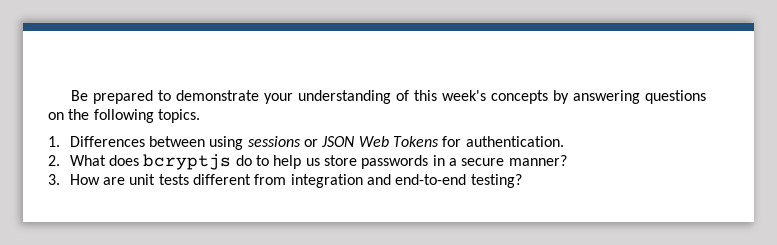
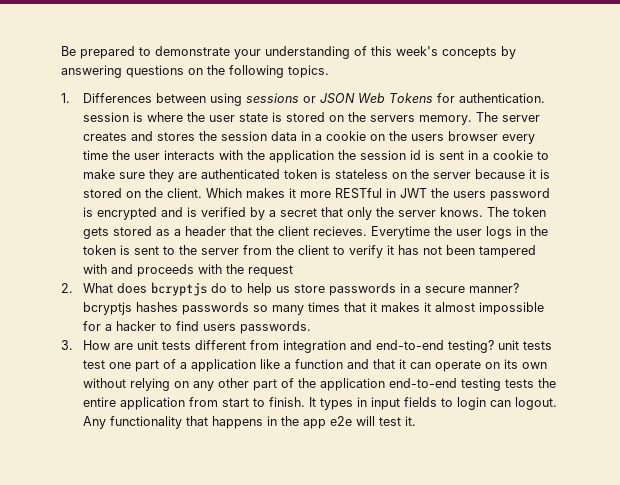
- 1. Differences between using sessions or JSON Web Tokens for authentication.
+ 1. Differences between using sessions or JSON Web Tokens for authentication. session is where the user state is stored on the servers memory. The server creates and stores the session data in a cookie on the users browser every time the user interacts with the application the session id is sent in a cookie to make sure they are authenticated token is stateless on the server because it is stored on the client. Which makes it more RESTful in JWT the users password is encrypted and is verified by a secret that only the server knows. The token gets stored as a header that the client recieves. Everytime the user logs in the token is sent to the server from the client to verify it has not been tampered with and proceeds with the request
- 2. What does bcryptjs do to help us store passwords in a secure manner?
+ 2. What does bcryptjs do to help us store passwords in a secure manner? bcryptjs hashes passwords so many times that it makes it almost impossible for a hacker to find users passwords.
- 3. How are unit tests different from integration and end-to-end testing?
+ 3. How are unit tests different from integration and end-to-end testing? unit tests test one part of a application like a function and that it can operate on its own without relying on any other part of the application end-to-end testing tests the entire application from start to finish. It types in input fields to login can logout. Any functionality that happens in the app e2e will test it.

